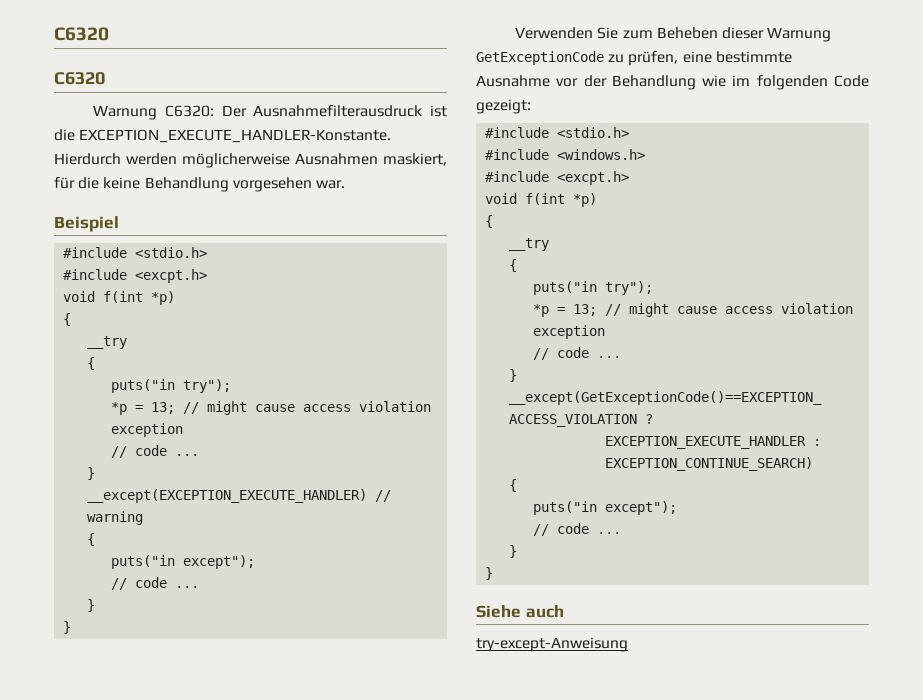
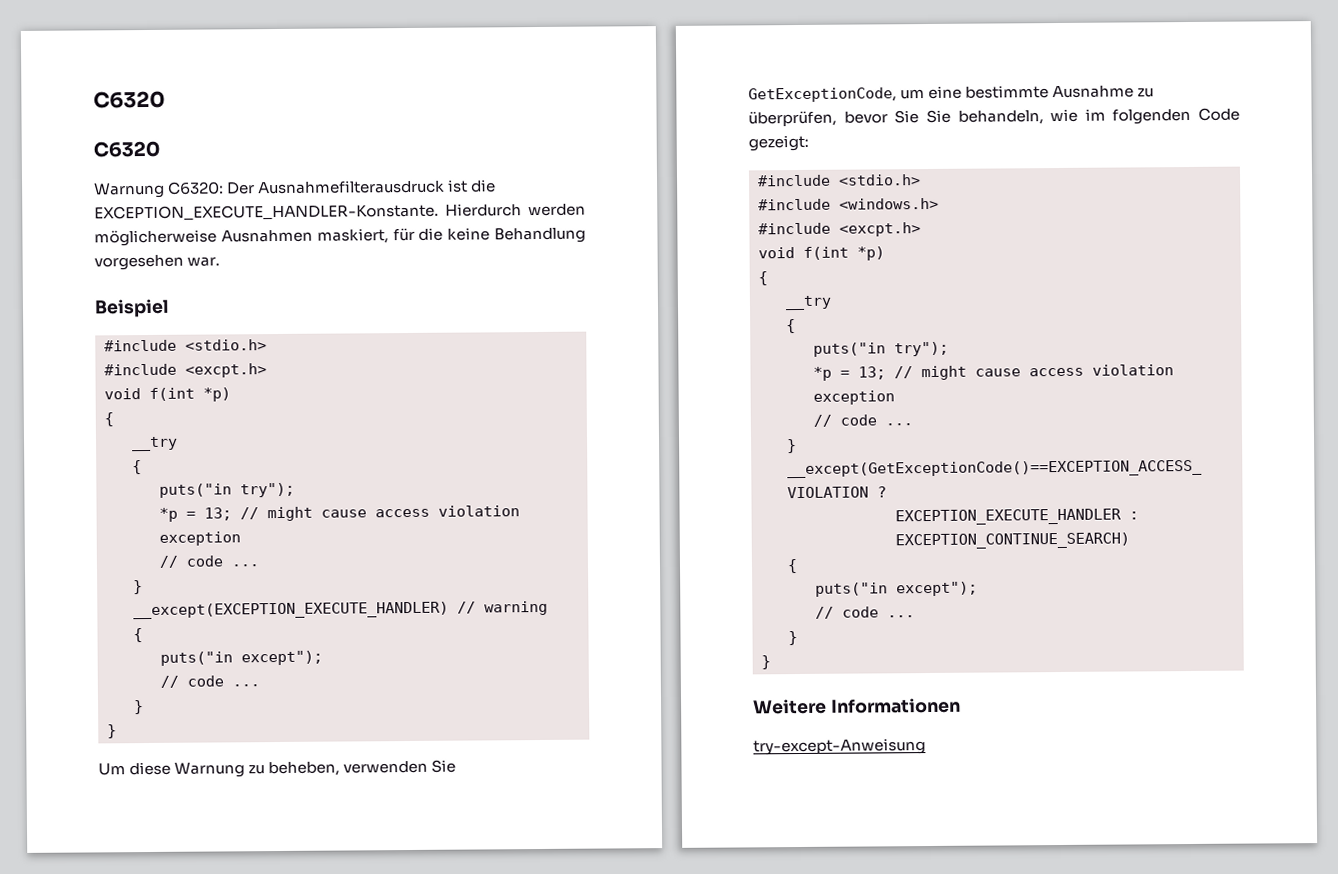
- Verwenden Sie zum Beheben dieser Warnung GetExceptionCode zu prüfen, eine bestimmte Ausnahme vor der Behandlung wie im folgenden Code gezeigt:
+ Um diese Warnung zu beheben, verwenden Sie GetExceptionCode, um eine bestimmte Ausnahme zu überprüfen, bevor Sie Sie behandeln, wie im folgenden Code gezeigt:
- Siehe auch
+ Weitere Informationen

